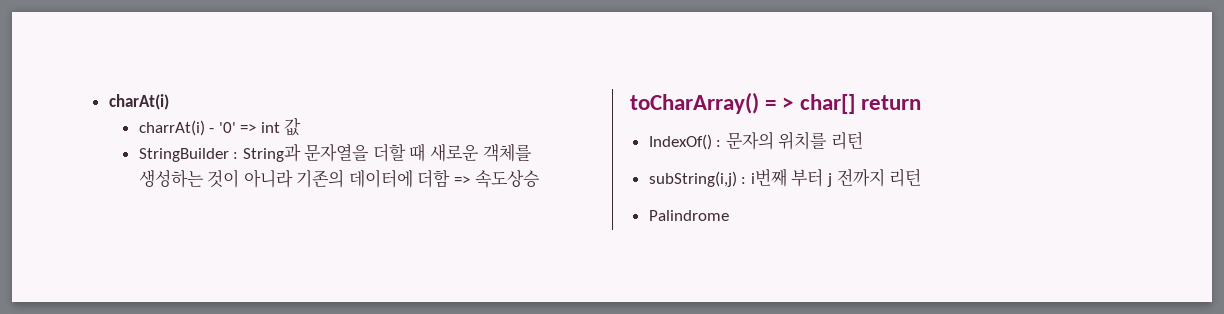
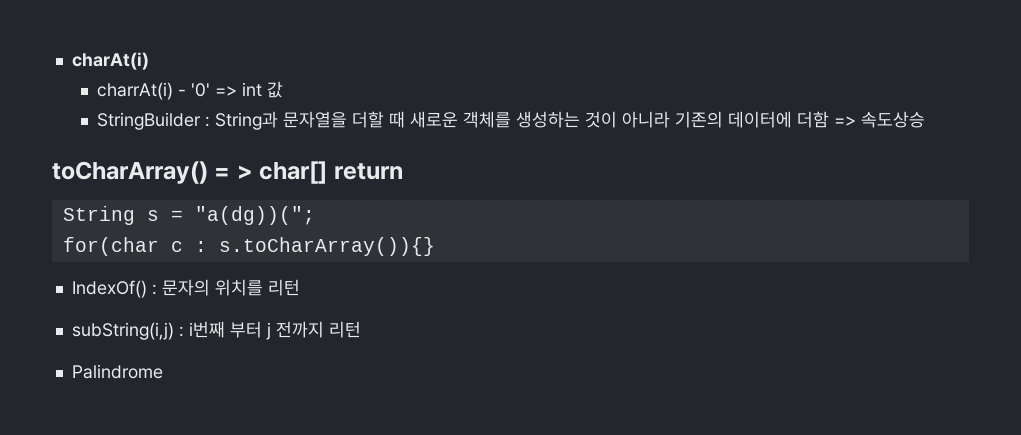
+ String s = "a(dg))(";
+ for(char c : s.toCharArray()){}

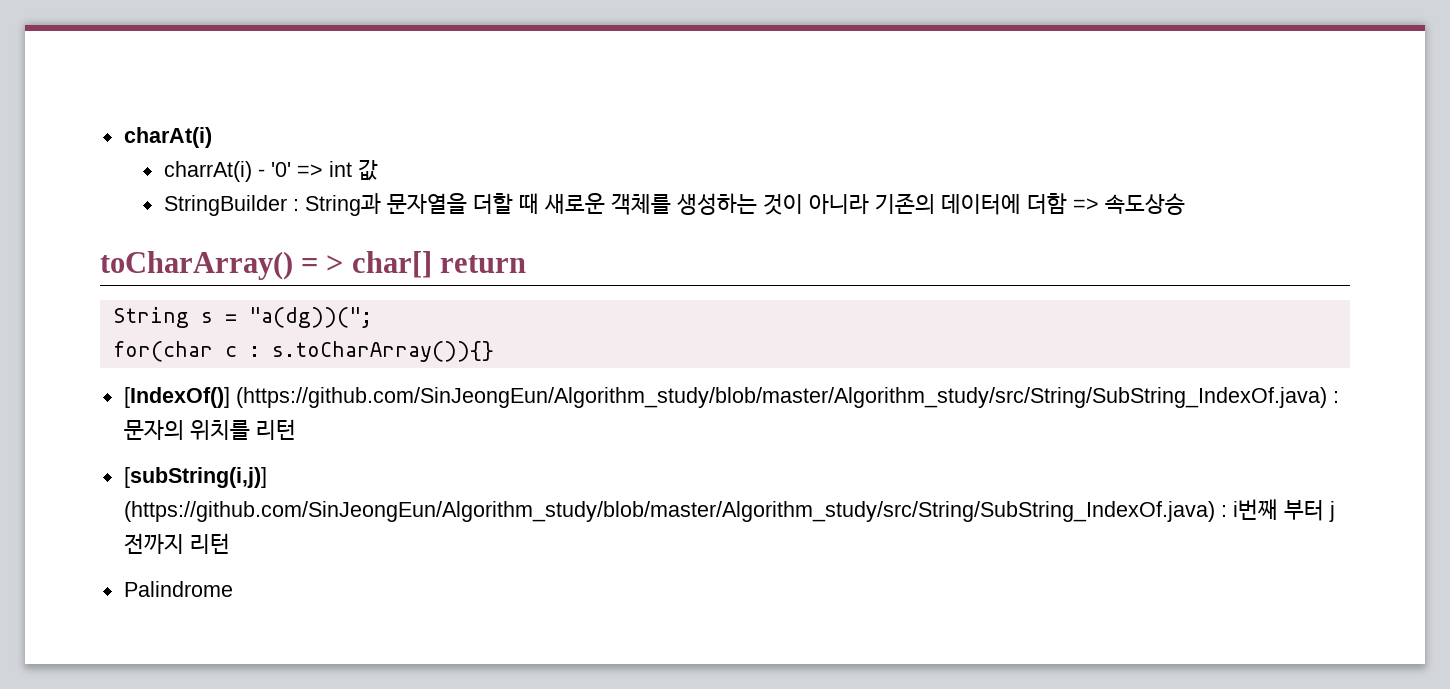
- IndexOf() : 문자의 위치를 리턴
+ [IndexOf()] (https://github.com/SinJeongEun/Algorithm_study/blob/master/Algorithm_study/src/String/SubString_IndexOf.java) : 문자의 위치를 리턴
- subString(i,j) : i번째 부터 j 전까지 리턴
+ [subString(i,j)] (https://github.com/SinJeongEun/Algorithm_study/blob/master/Algorithm_study/src/String/SubString_IndexOf.java) : i번째 부터 j 전까지 리턴

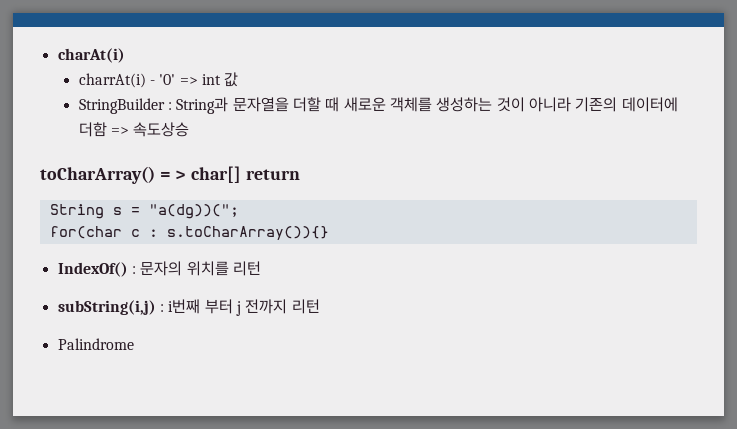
- [IndexOf()] (https://github.com/SinJeongEun/Algorithm_study/blob/master/Algorithm_study/src/String/SubString_IndexOf.java) : 문자의 위치를 리턴
+ IndexOf() : 문자의 위치를 리턴
- [subString(i,j)] (https://github.com/SinJeongEun/Algorithm_study/blob/master/Algorithm_study/src/String/SubString_IndexOf.java) : i번째 부터 j 전까지 리턴
+ subString(i,j) : i번째 부터 j 전까지 리턴

